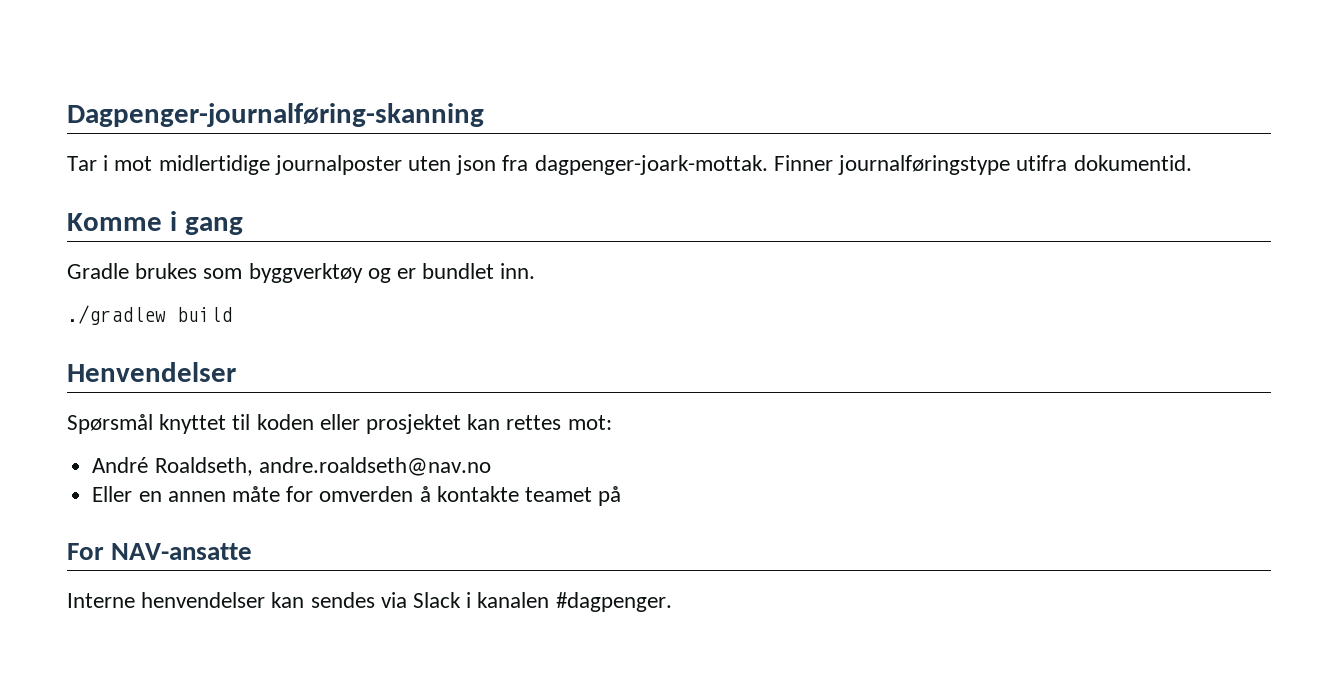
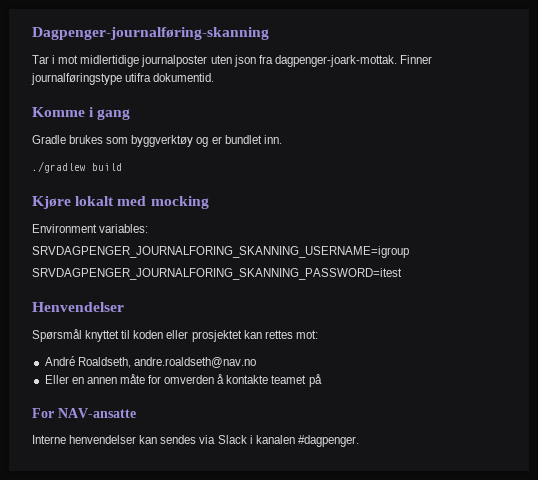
+ Kjøre lokalt med mocking
+ Environment variables:
+ SRVDAGPENGER_JOURNALFORING_SKANNING_USERNAME=igroup
+ SRVDAGPENGER_JOURNALFORING_SKANNING_PASSWORD=itest

